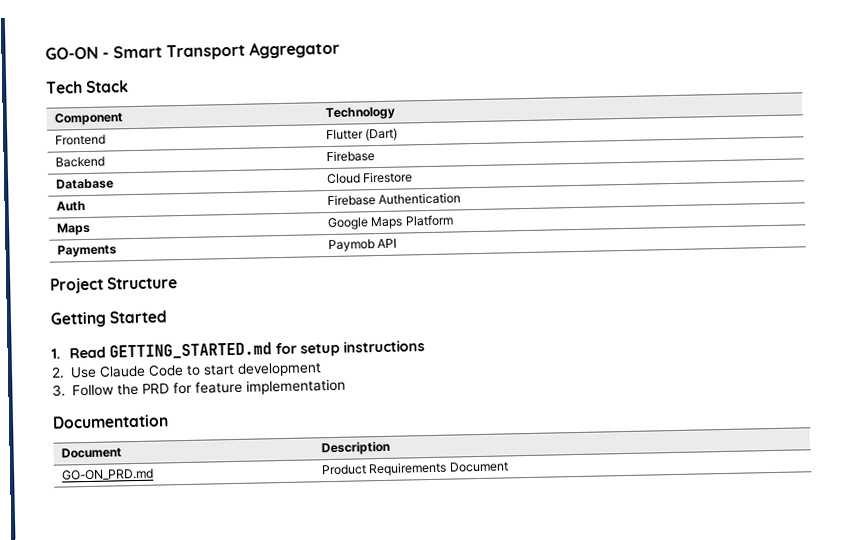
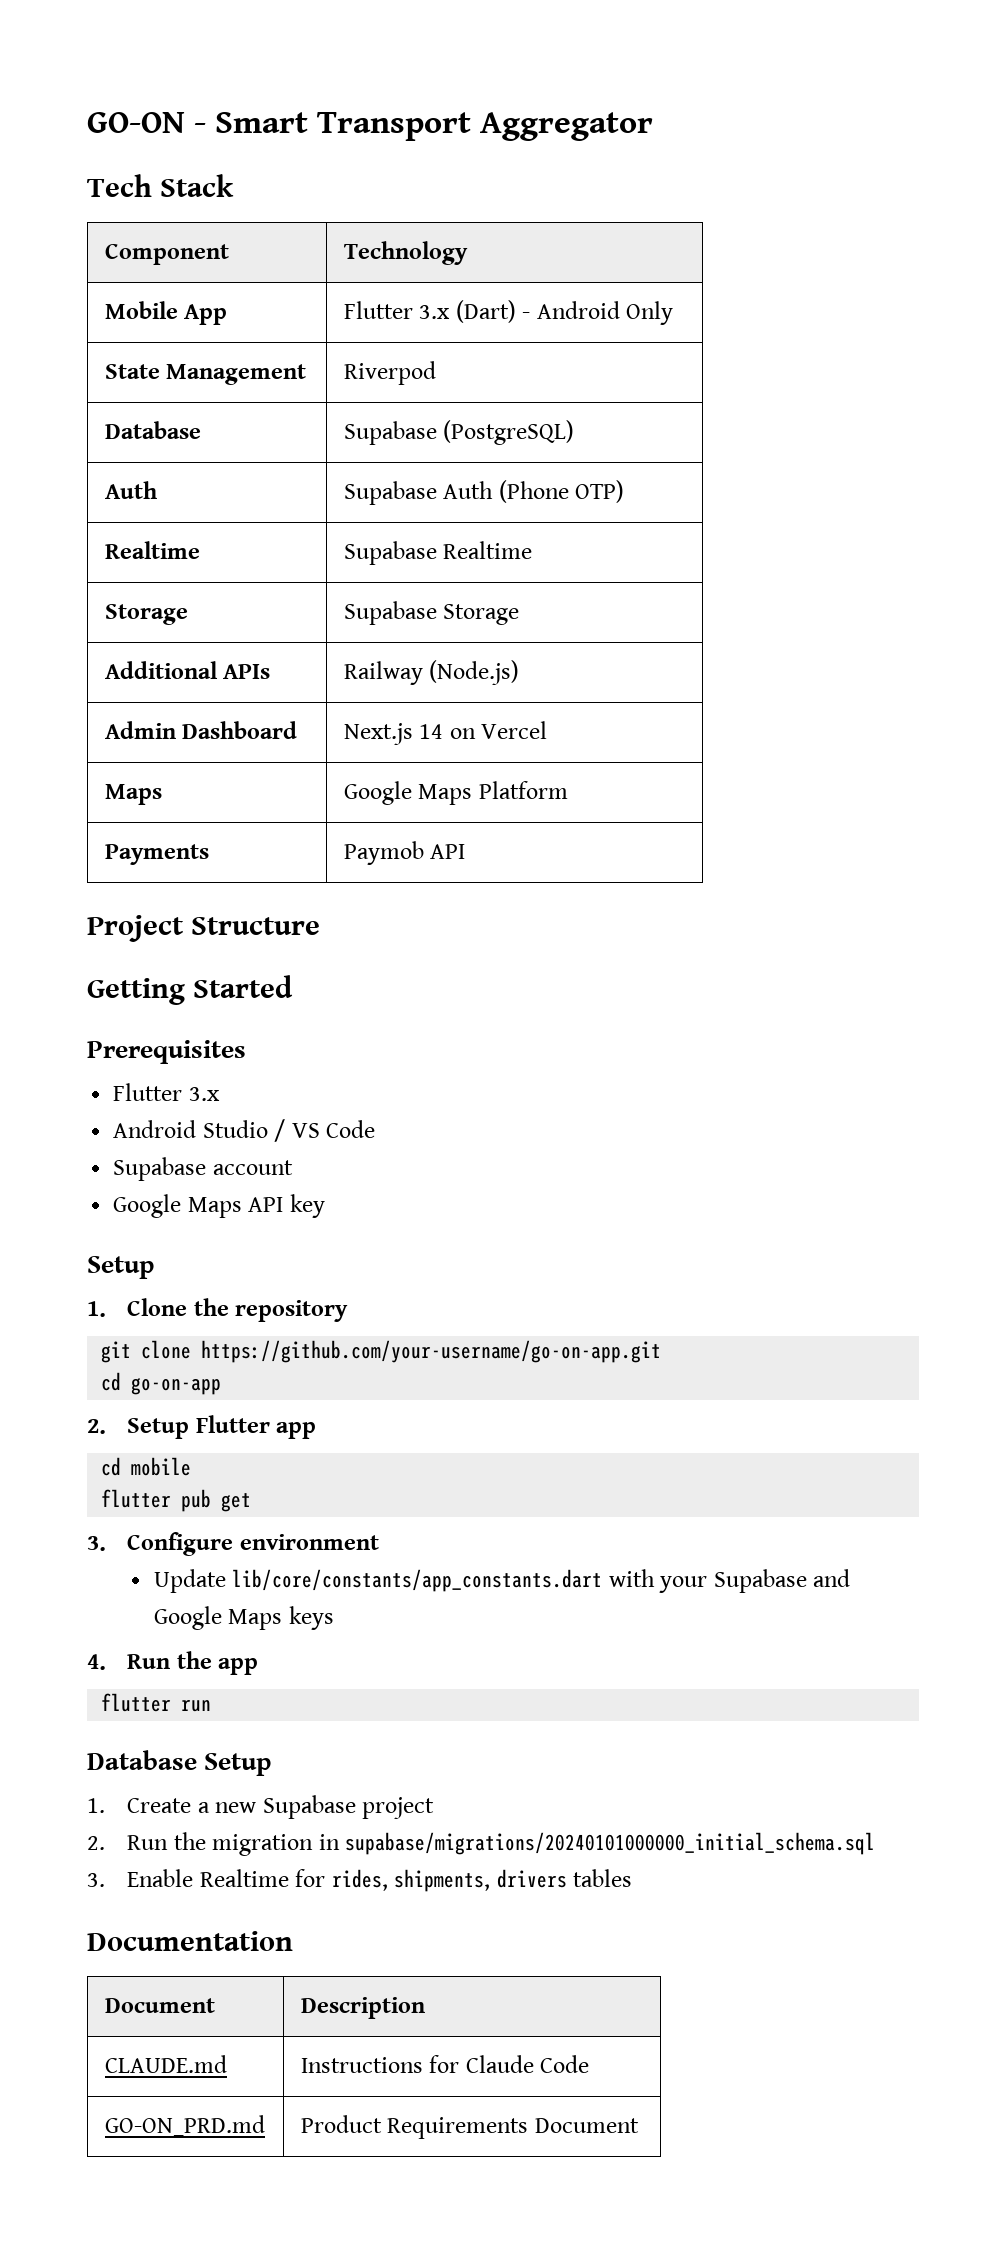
- Frontend | Flutter (Dart)
- Backend | Firebase
+ Mobile App | Flutter 3.x (Dart) - Android Only
+ State Management | Riverpod
- Database | Cloud Firestore
+ Database | Supabase (PostgreSQL)
- Auth | Firebase Authentication
+ Auth | Supabase Auth (Phone OTP)
+ Realtime | Supabase Realtime
+ Storage | Supabase Storage
+ Additional APIs | Railway (Node.js)
+ Admin Dashboard | Next.js 14 on Vercel
- 1. Read GETTING_STARTED.md for setup instructions
- 2. Use Claude Code to start development
- 3. Follow the PRD for feature implementation
+ Prerequisites
+ Flutter 3.x
+ Android Studio / VS Code
+ Supabase account
+ Google Maps API key
+ Setup
+ 1. Clone the repository
+ git clone https://github.com/your-username/go-on-app.git
+ cd go-on-app
+ 2. Setup Flutter app
+ cd mobile
+ flutter pub get
+ 3. Configure environment
+ Update lib/core/constants/app_constants.dart with your Supabase and Google Maps keys
+ 4. Run the app
+ flutter run
+ Database Setup
+ 1. Create a new Supabase project
+ 2. Run the migration in supabase/migrations/20240101000000_initial_schema.sql
+ 3. Enable Realtime for rides, shipments, drivers tables
  Documentation
  Document | Description
+ CLAUDE.md | Instructions for Claude Code

